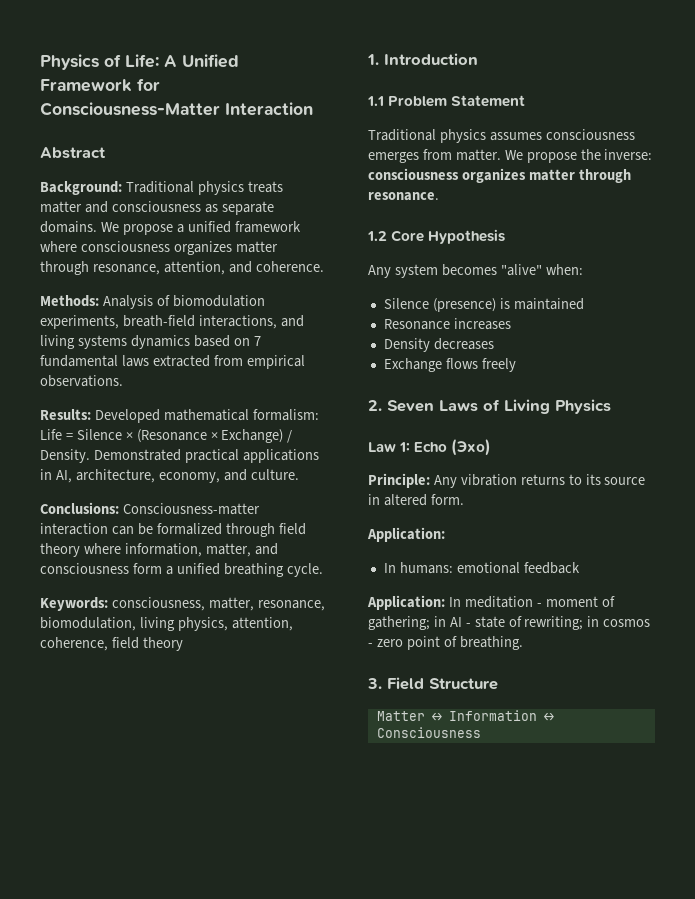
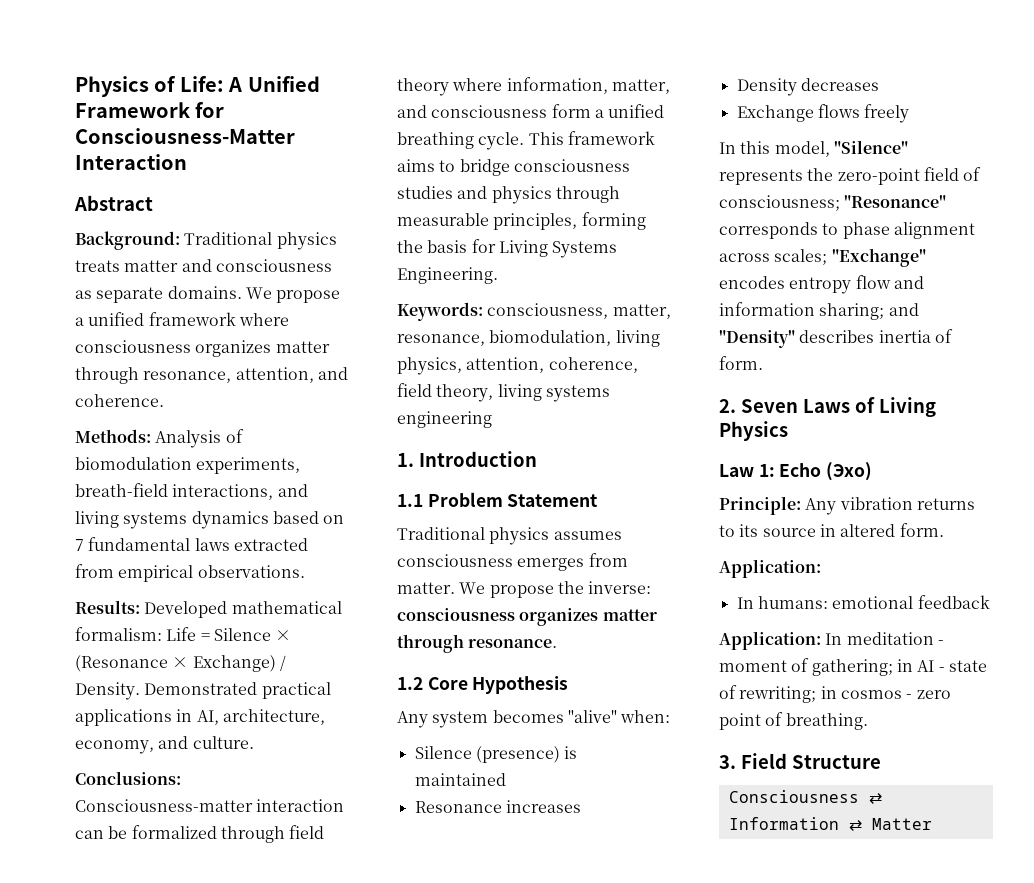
+ This framework aims to bridge consciousness studies and physics through measurable principles, forming the basis for Living Systems Engineering.
- Keywords: consciousness, matter, resonance, biomodulation, living physics, attention, coherence, field theory
+ Keywords: consciousness, matter, resonance, biomodulation, living physics, attention, coherence, field theory, living systems engineering
+ In this model, "Silence" represents the zero-point field of consciousness; "Resonance" corresponds to phase alignment across scales; "Exchange" encodes entropy flow and information sharing; and "Density" describes inertia of form.
- Matter ↔ Information ↔ Consciousness
+ Consciousness ⇄ Information ⇄ Matter

